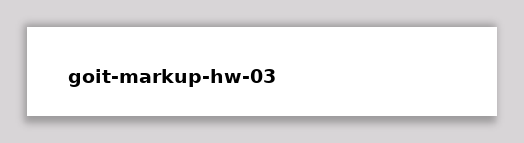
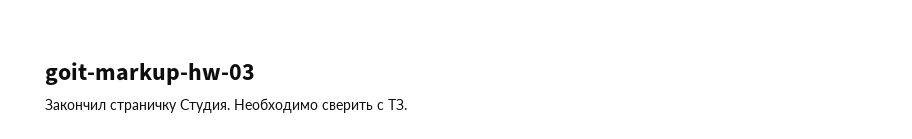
+ Закончил страничку Студия. Необходимо сверить с ТЗ.

